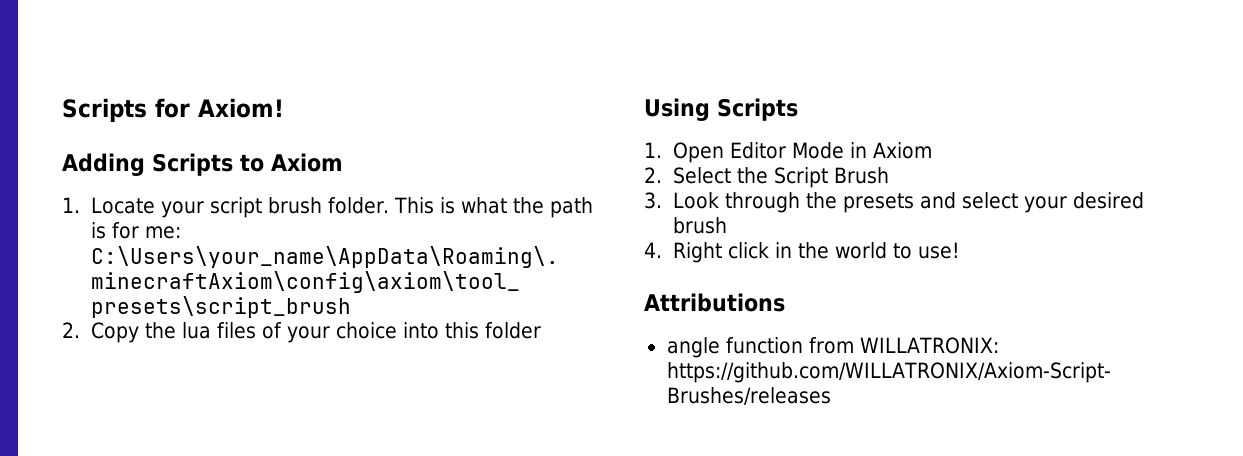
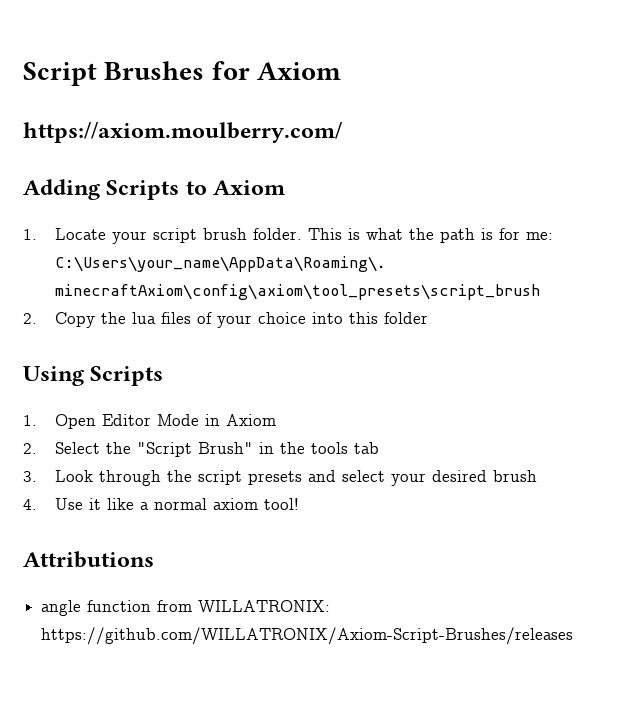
- Scripts for Axiom!
+ Script Brushes for Axiom
+ https://axiom.moulberry.com/
- 2. Select the Script Brush
+ 2. Select the "Script Brush" in the tools tab
- 3. Look through the presets and select your desired brush
+ 3. Look through the script presets and select your desired brush
- 4. Right click in the world to use!
+ 4. Use it like a normal axiom tool!

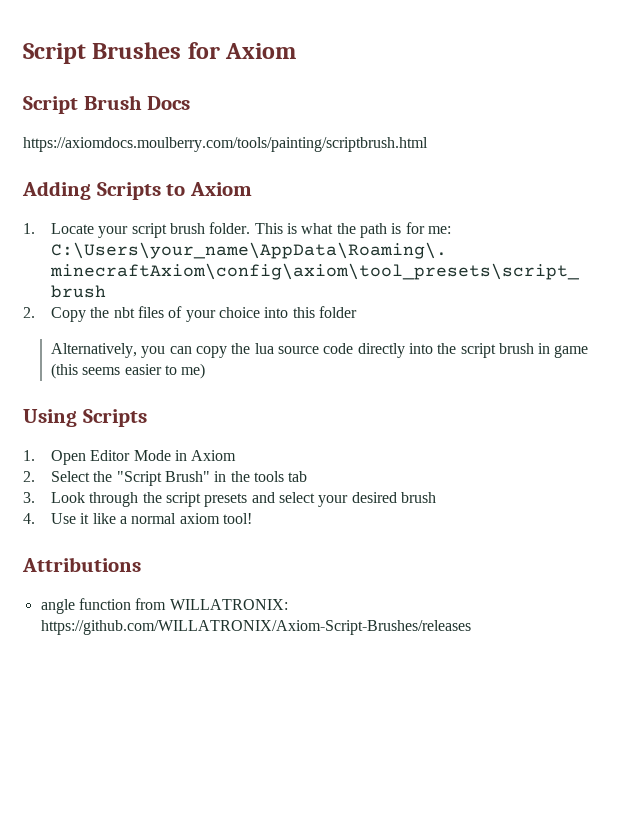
- https://axiom.moulberry.com/
+ Script Brush Docs
+ https://axiomdocs.moulberry.com/tools/painting/scriptbrush.html
- 2. Copy the lua files of your choice into this folder
+ 2. Copy the nbt files of your choice into this folder
+ Alternatively, you can copy the lua source code directly into the script brush in game (this seems easier to me)

